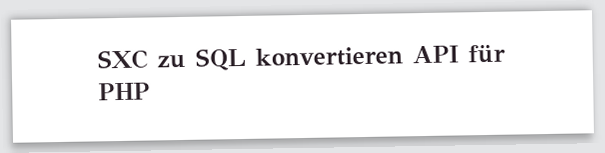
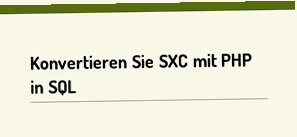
- SXC zu SQL konvertieren API für PHP
+ Konvertieren Sie SXC mit PHP in SQL

